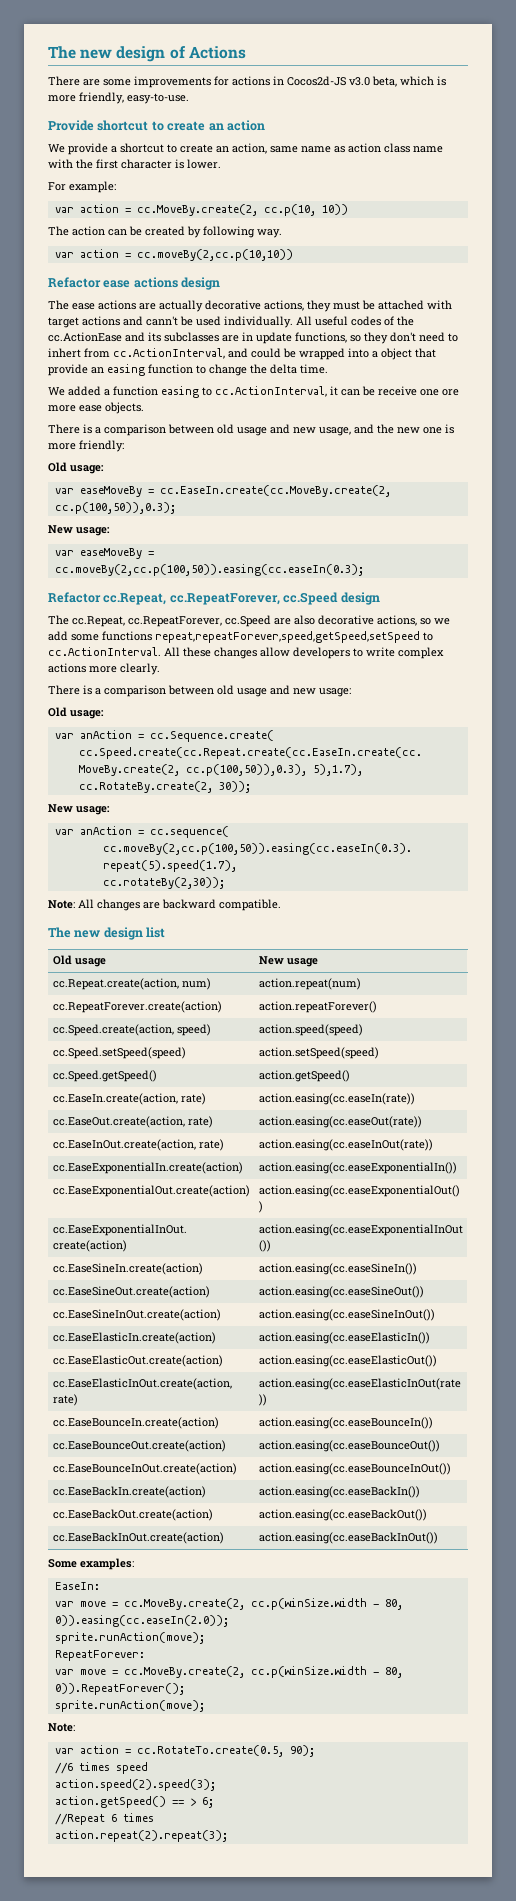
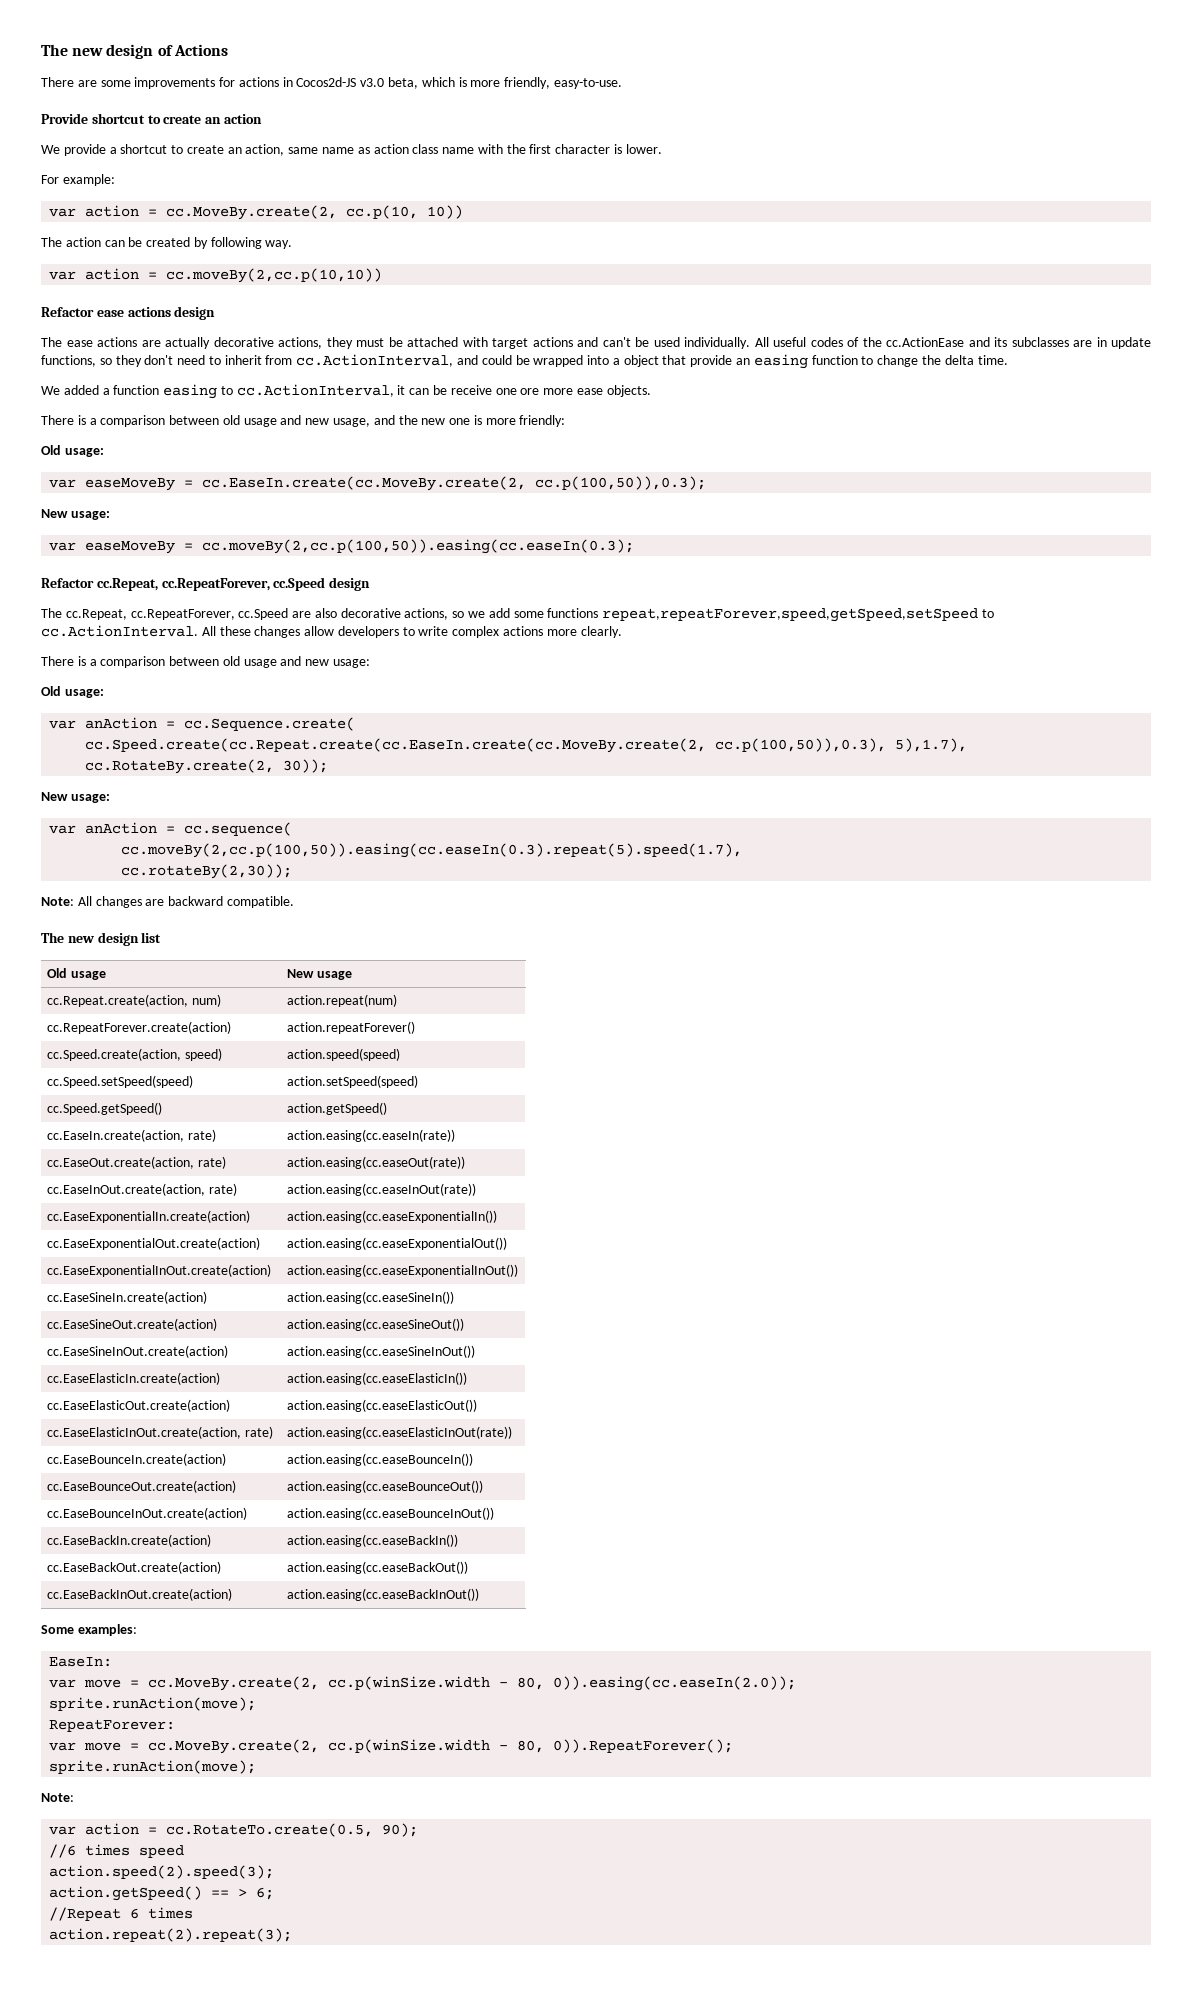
- The ease actions are actually decorative actions, they must be attached with target actions and cann't be used individually.
+ The ease actions are actually decorative actions, they must be attached with target actions and can't be used individually.
- All useful codes of the cc.ActionEase and its subclasses are in update functions, so they don't need to inhert from cc.ActionInterval, and could be wrapped into a object that provide an easing function to change the delta time.
+ All useful codes of the cc.ActionEase and its subclasses are in update functions, so they don't need to inherit from cc.ActionInterval, and could be wrapped into a object that provide an easing function to change the delta time.

